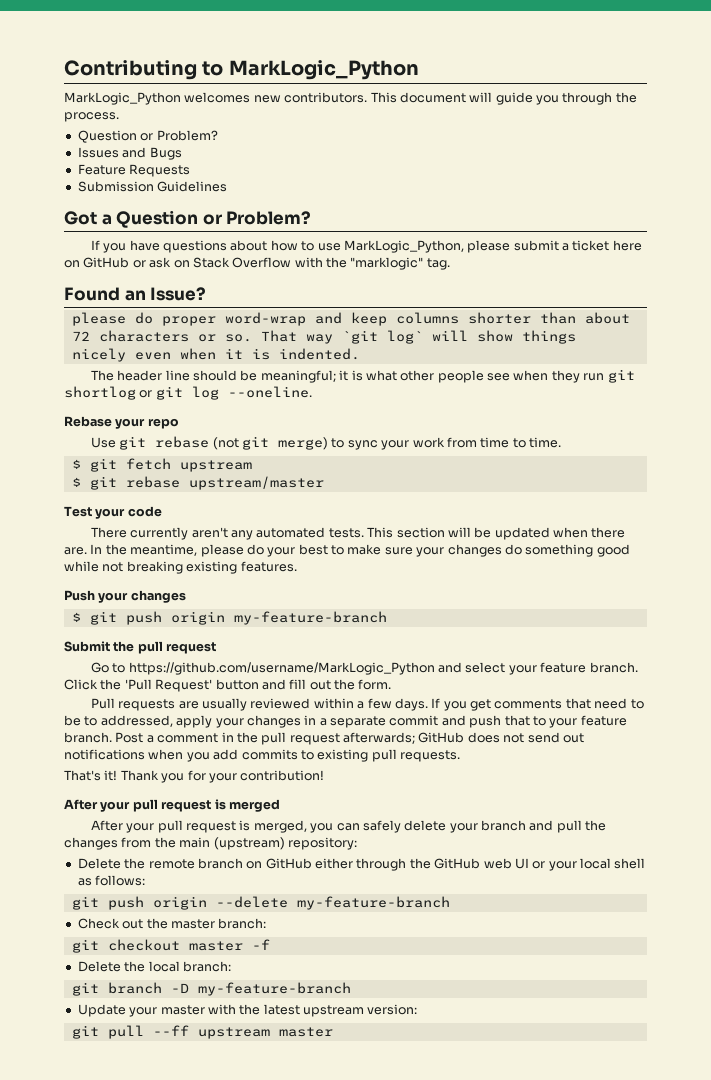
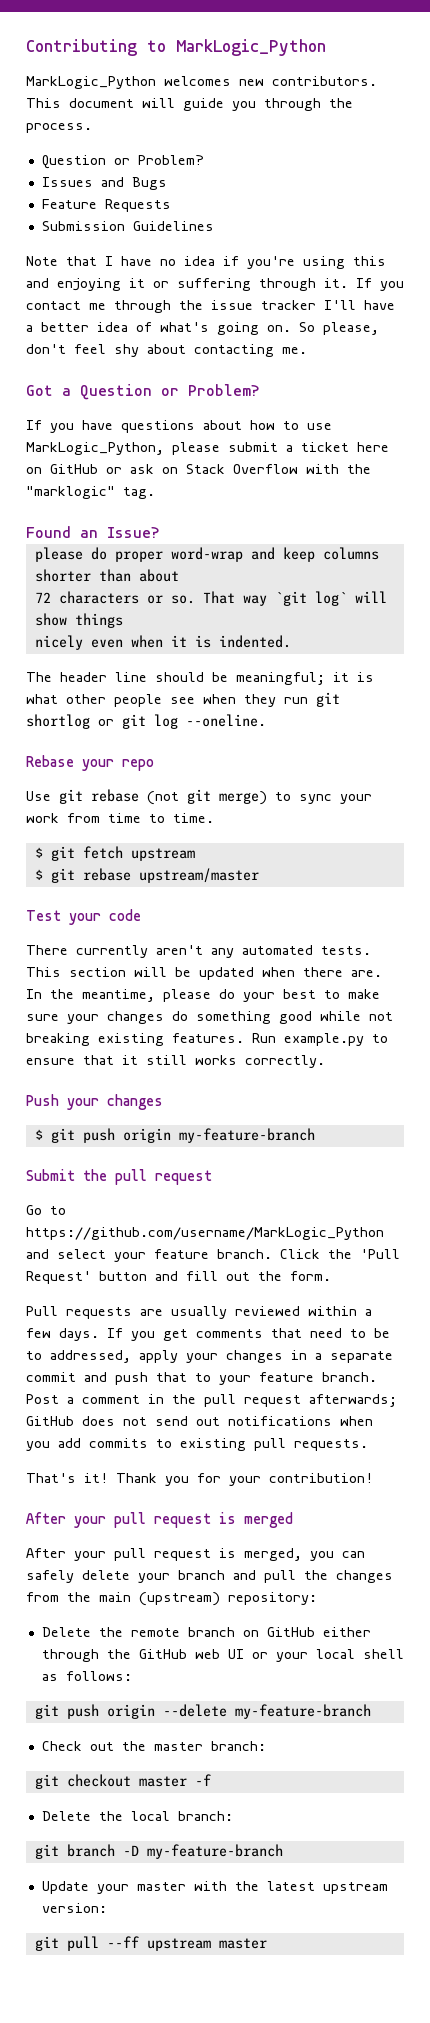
+ Note that I have no idea if you're using this and enjoying it or suffering through it. If you contact me through the issue tracker I'll have a better idea of what's going on. So please, don't feel shy about contacting me.
+ Run example.py to ensure that it still works correctly.

